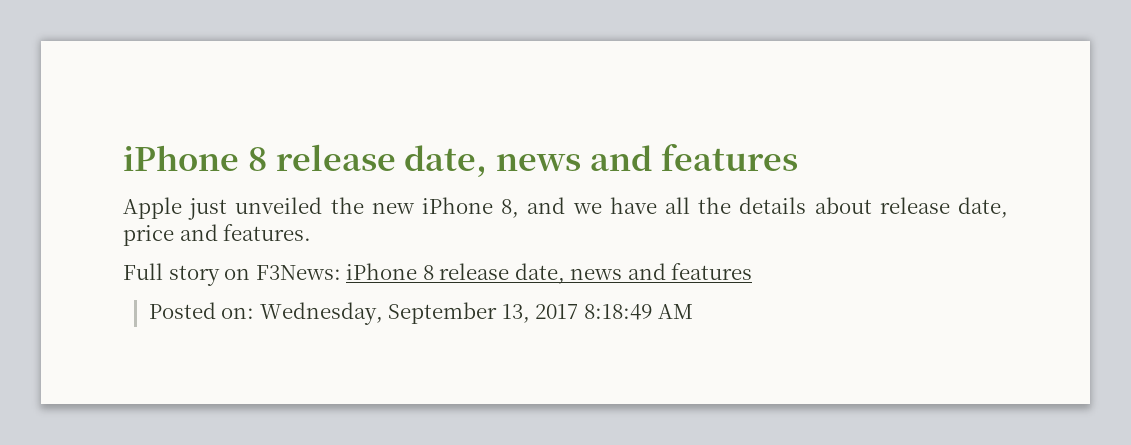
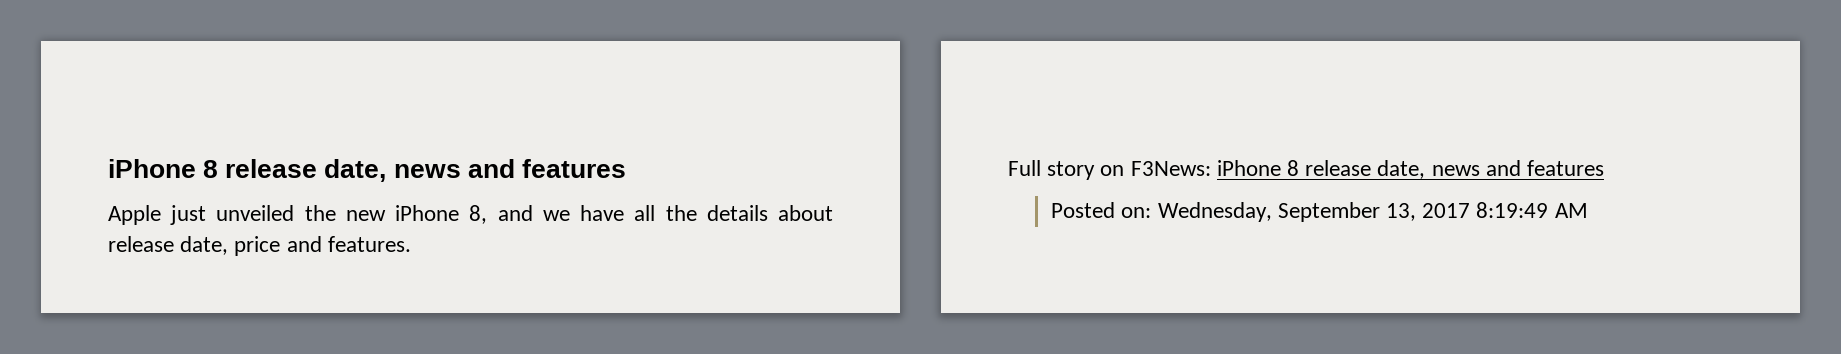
- Posted on: Wednesday, September 13, 2017 8:18:49 AM
+ Posted on: Wednesday, September 13, 2017 8:19:49 AM

